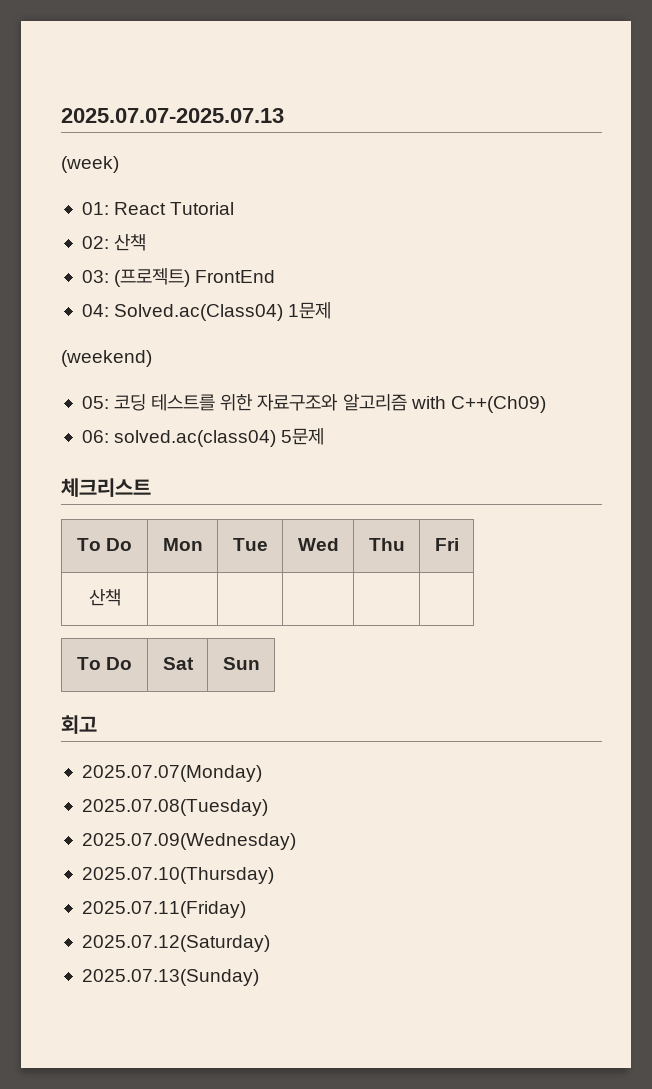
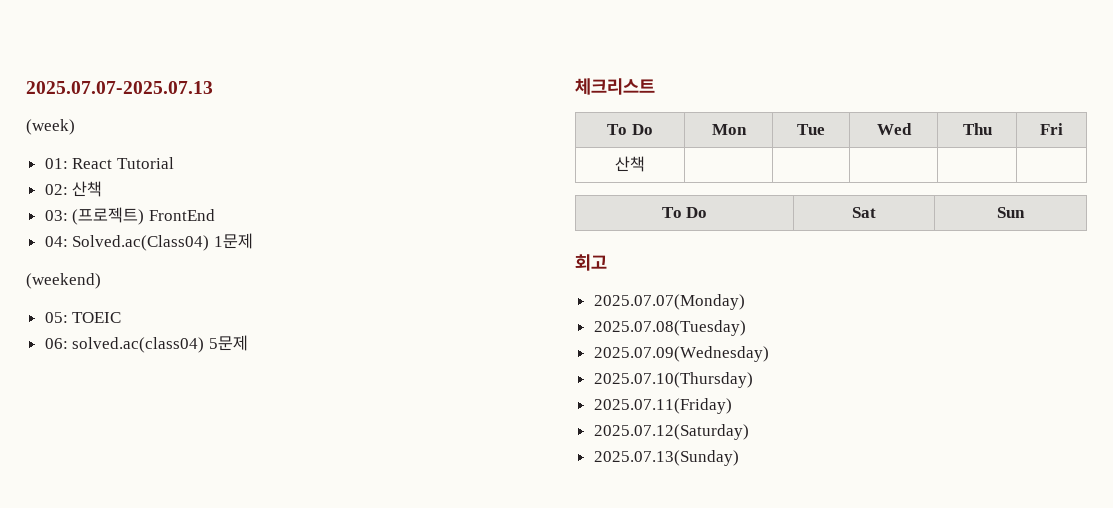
- 05: 코딩 테스트를 위한 자료구조와 알고리즘 with C++(Ch09)
+ 05: TOEIC

